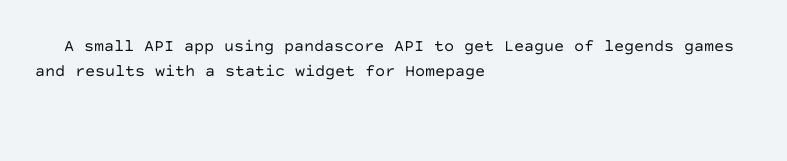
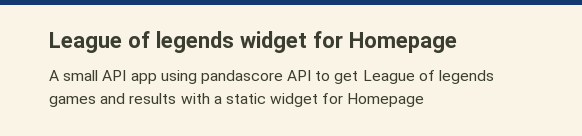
+ League of legends widget for Homepage

